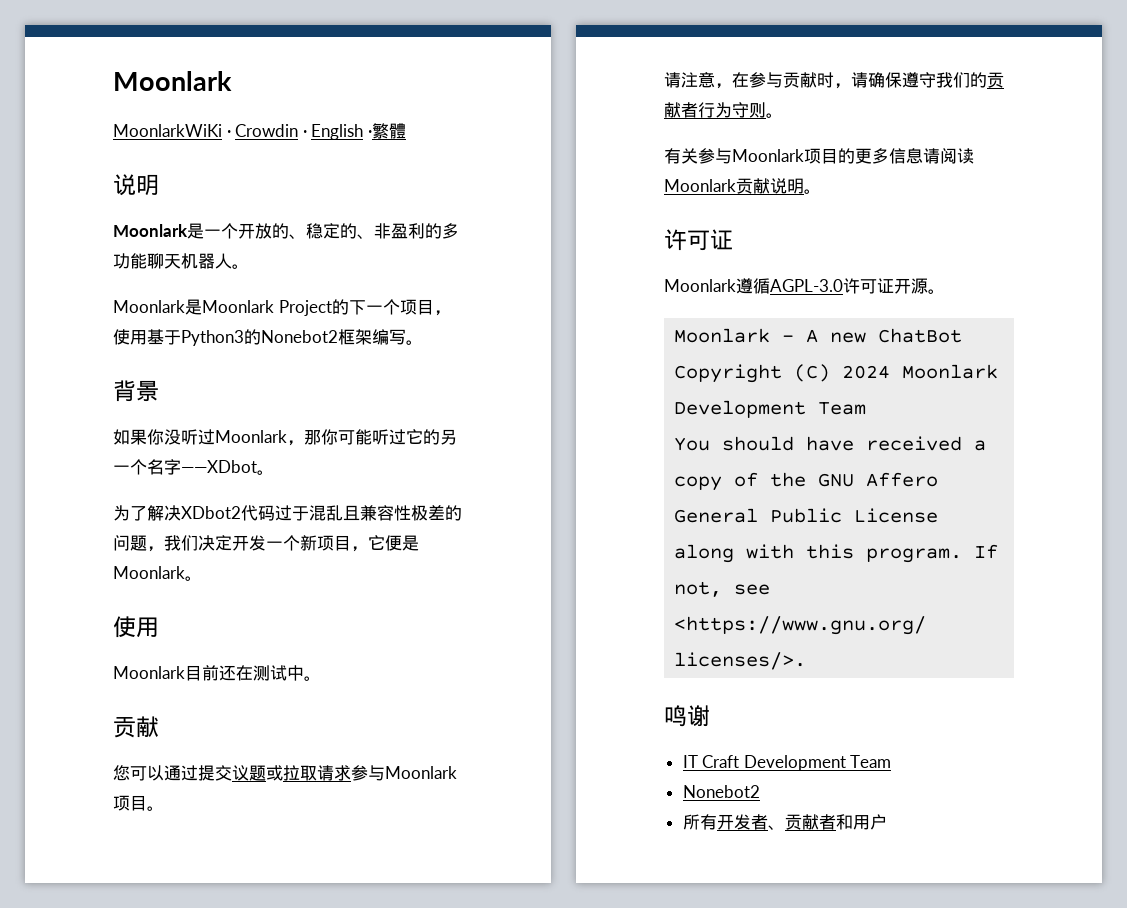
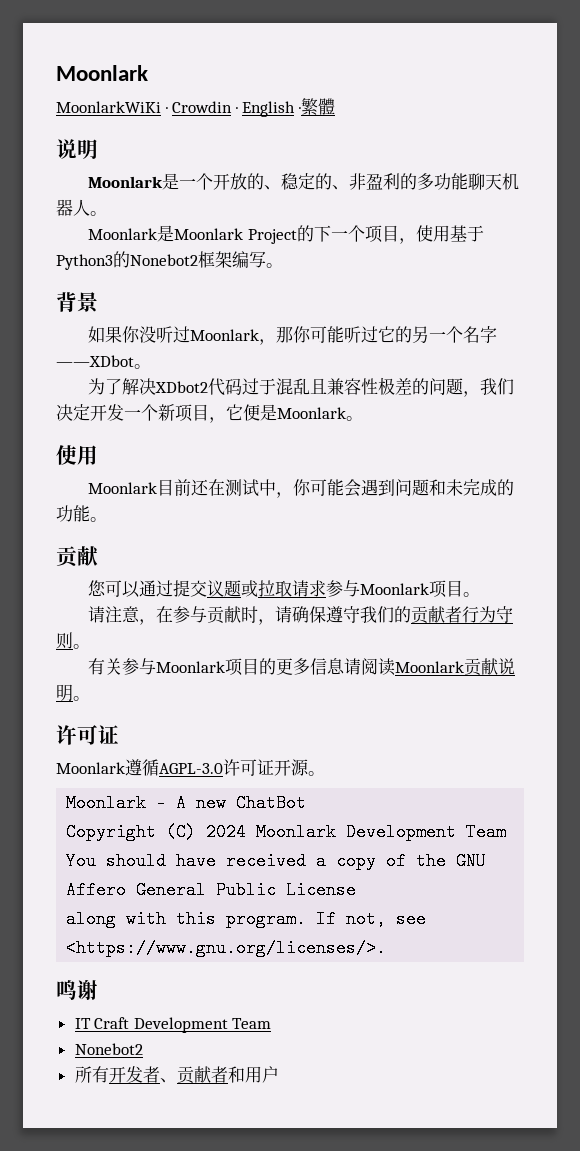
- Moonlark目前还在测试中。
+ Moonlark目前还在测试中，你可能会遇到问题和未完成的功能。

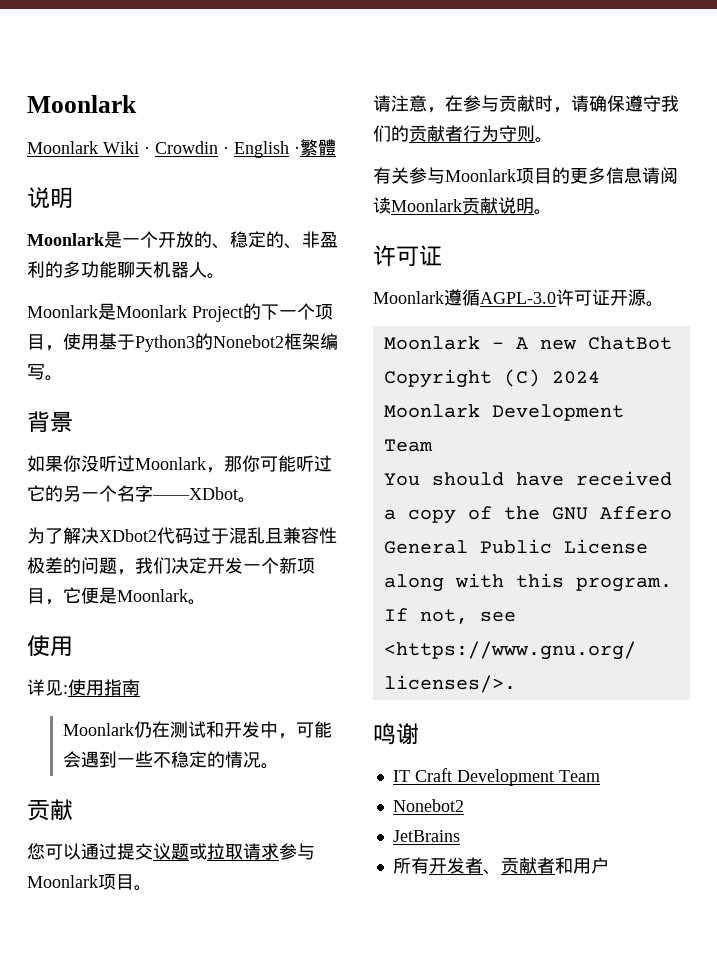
- MoonlarkWiKi · Crowdin · English ·繁體
+ Moonlark Wiki · Crowdin · English ·繁體
- Moonlark目前还在测试中，你可能会遇到问题和未完成的功能。
+ 详见:使用指南
+ Moonlark仍在测试和开发中，可能会遇到一些不稳定的情况。
+ JetBrains

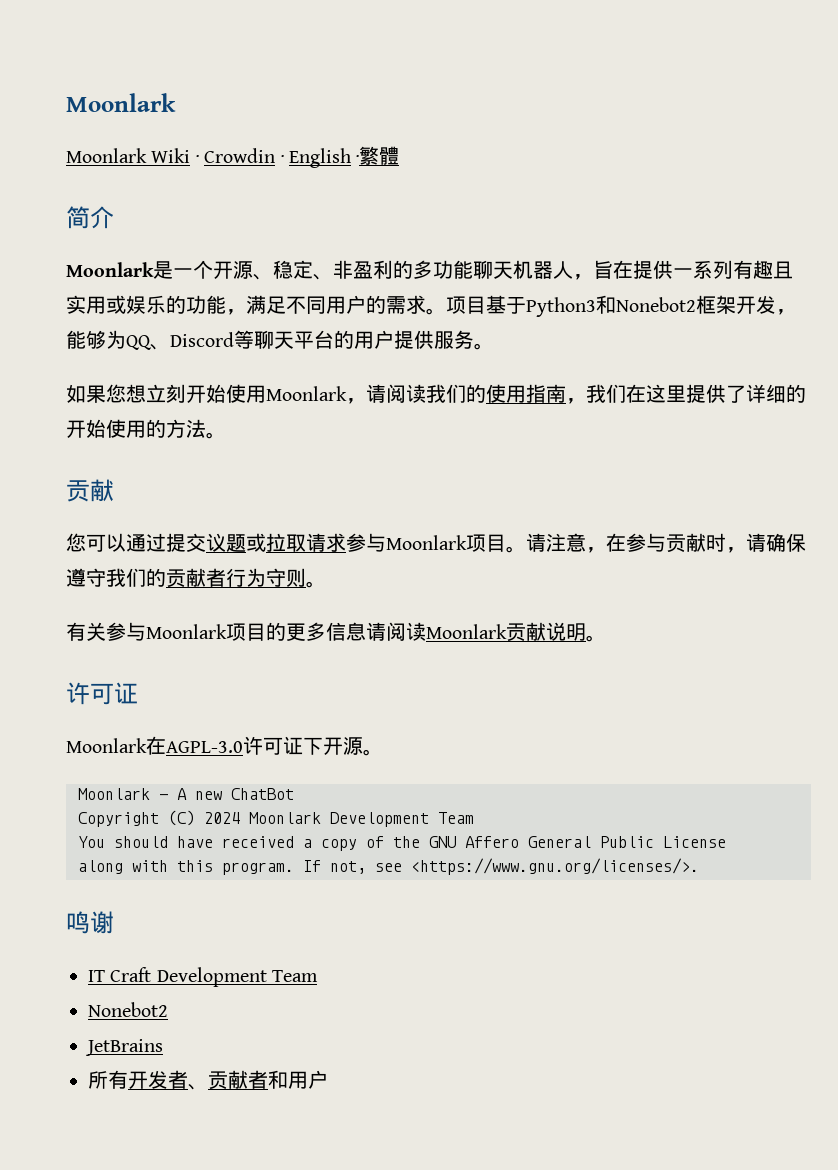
  Moonlark Wiki · Crowdin · English ·繁體
- 说明
+ 简介
- Moonlark是一个开放的、稳定的、非盈利的多功能聊天机器人。
- Moonlark是Moonlark Project的下一个项目，使用基于Python3的Nonebot2框架编写。
- 背景
+ Moonlark是一个开源、稳定、非盈利的多功能聊天机器人，旨在提供一系列有趣且实用或娱乐的功能，满足不同用户的需求。项目基于Python3和Nonebot2框架开发，能够为QQ、Discord等聊天平台的用户提供服务。
- 如果你没听过Moonlark，那你可能听过它的另一个名字——XDbot。
- 为了解决XDbot2代码过于混乱且兼容性极差的问题，我们决定开发一个新项目，它便是Moonlark。
- 使用
- 详见:使用指南
- Moonlark仍在测试和开发中，可能会遇到一些不稳定的情况。
+ 如果您想立刻开始使用Moonlark，请阅读我们的使用指南，我们在这里提供了详细的开始使用的方法。
- 您可以通过提交议题或拉取请求参与Moonlark项目。
- 请注意，在参与贡献时，请确保遵守我们的贡献者行为守则。
+ 您可以通过提交议题或拉取请求参与Moonlark项目。请注意，在参与贡献时，请确保遵守我们的贡献者行为守则。
- Moonlark遵循AGPL-3.0许可证开源。
+ Moonlark在AGPL-3.0许可证下开源。

